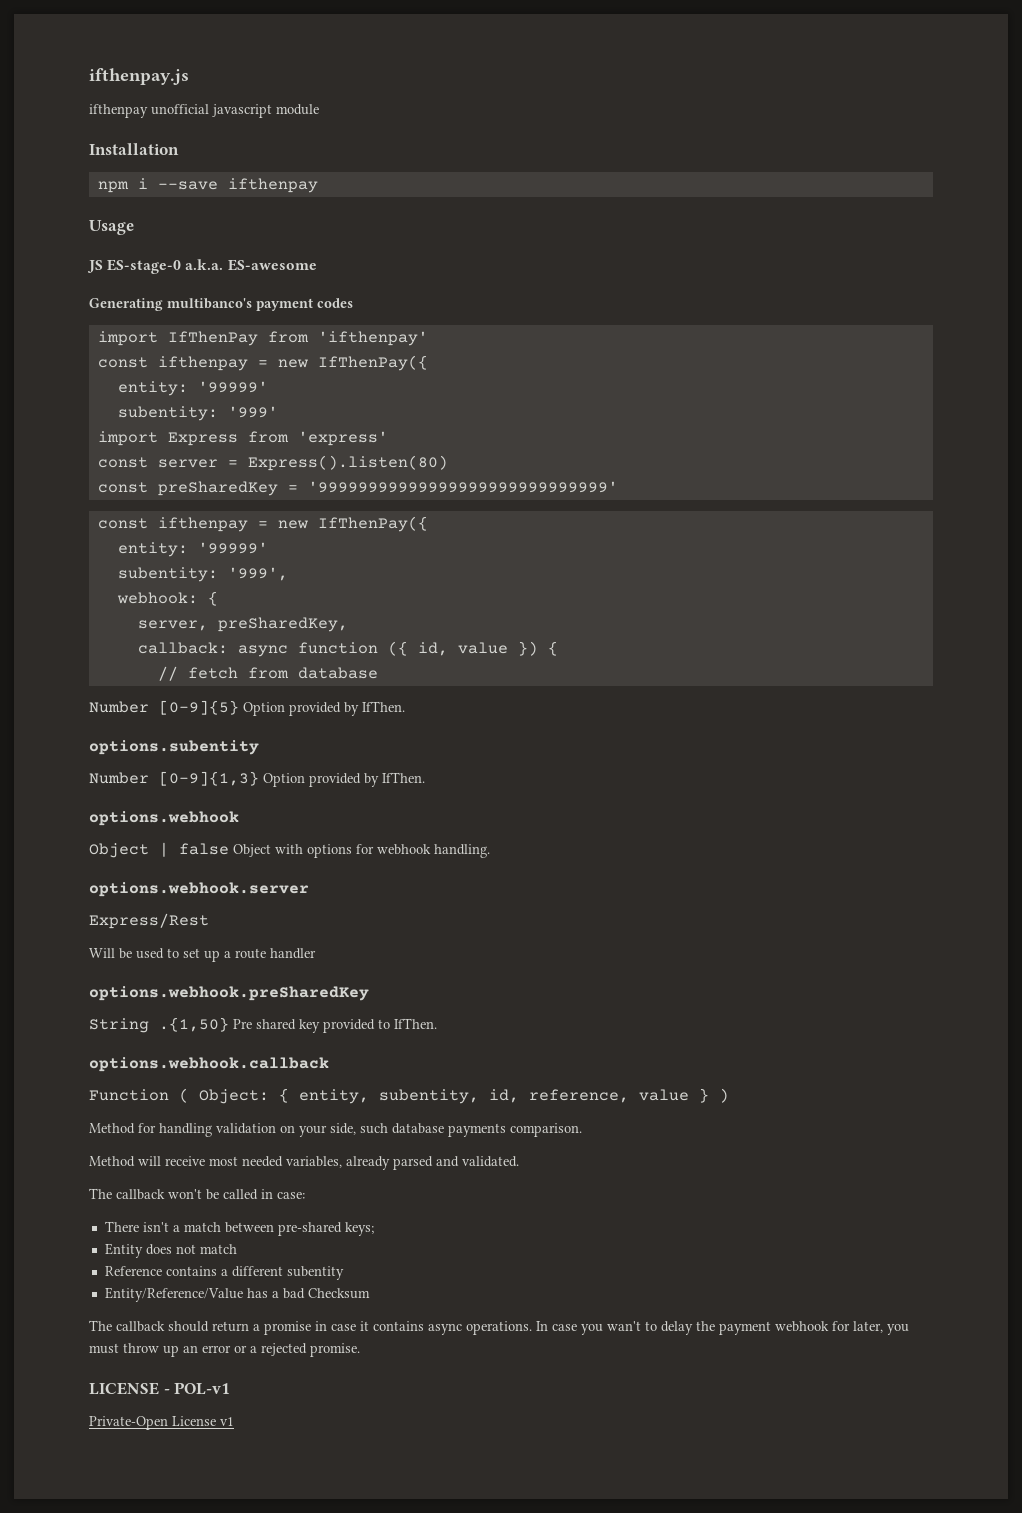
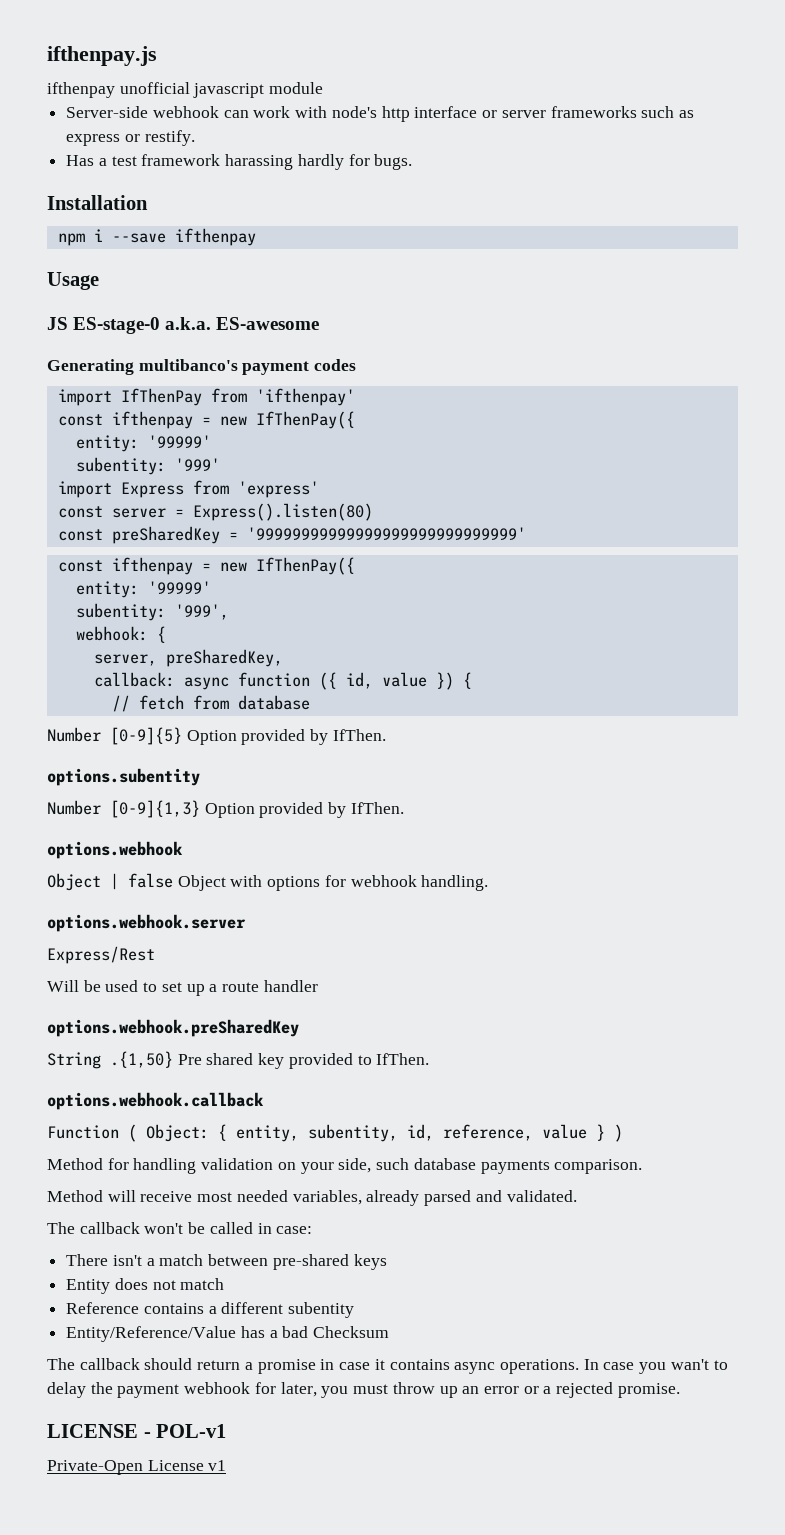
+ Server-side webhook can work with node's http interface or server frameworks such as express or restify.
+ Has a test framework harassing hardly for bugs.
- There isn't a match between pre-shared keys;
+ There isn't a match between pre-shared keys

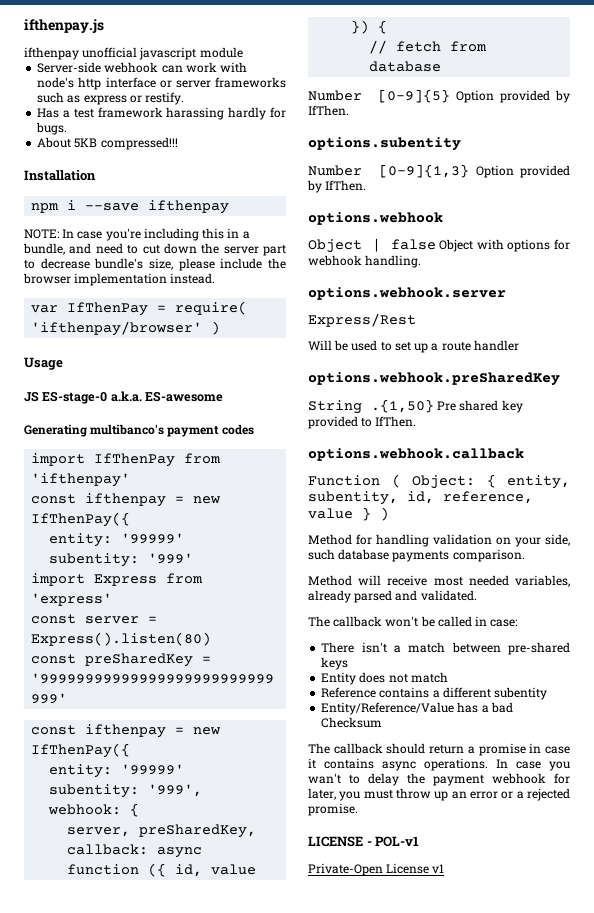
+ About 5KB compressed!!!
+ NOTE: In case you're including this in a bundle, and need to cut down the server part to decrease bundle's size, please include the browser implementation instead.
+ var IfThenPay = require( 'ifthenpay/browser' )

